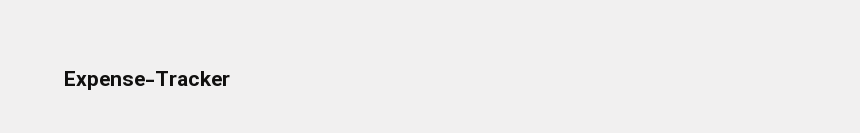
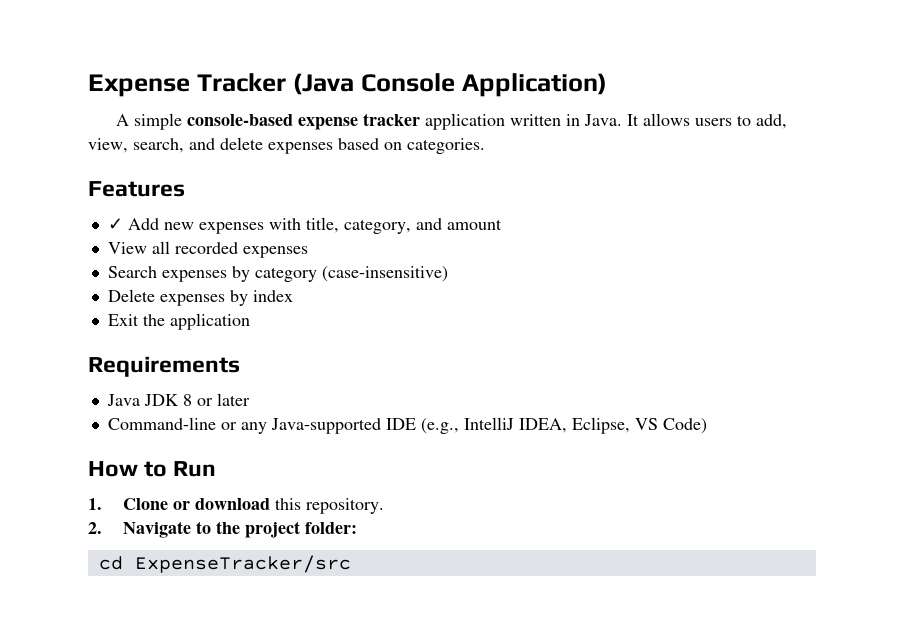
- Expense-Tracker
+ Expense Tracker (Java Console Application)
+ A simple console-based expense tracker application written in Java. It allows users to add, view, search, and delete expenses based on categories.
+ Features
+ ✓ Add new expenses with title, category, and amount
+ View all recorded expenses
+ Search expenses by category (case-insensitive)
+ Delete expenses by index
+ Exit the application
+ Requirements
+ Java JDK 8 or later
+ Command-line or any Java-supported IDE (e.g., IntelliJ IDEA, Eclipse, VS Code)
+ How to Run
+ 1. Clone or download this repository.
+ 2. Navigate to the project folder:
+ cd ExpenseTracker/src

